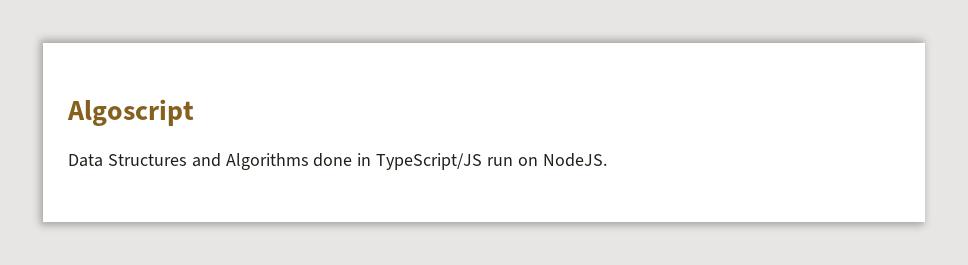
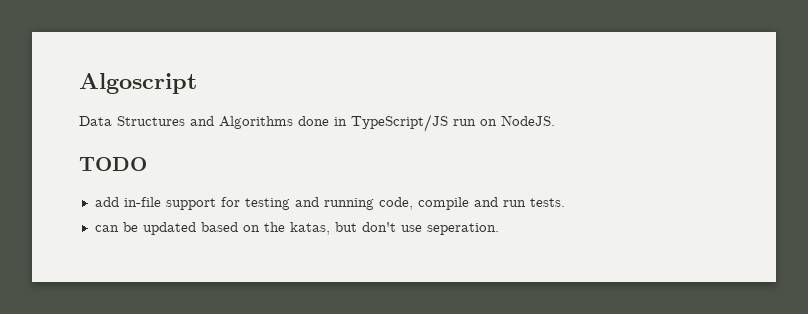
+ TODO
+ add in-file support for testing and running code, compile and run tests.
+ can be updated based on the katas, but don't use seperation.

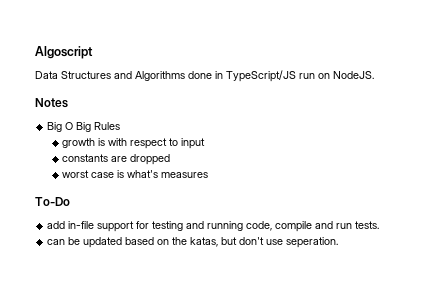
- TODO
+ Notes
+ Big O Big Rules
+ growth is with respect to input
+ constants are dropped
+ worst case is what's measures
+ To-Do

